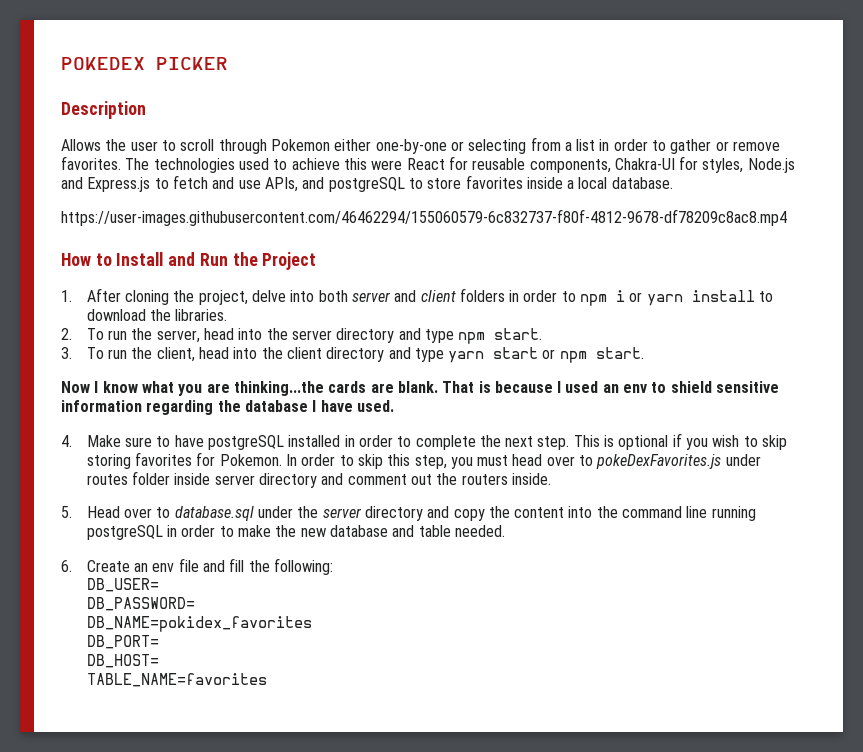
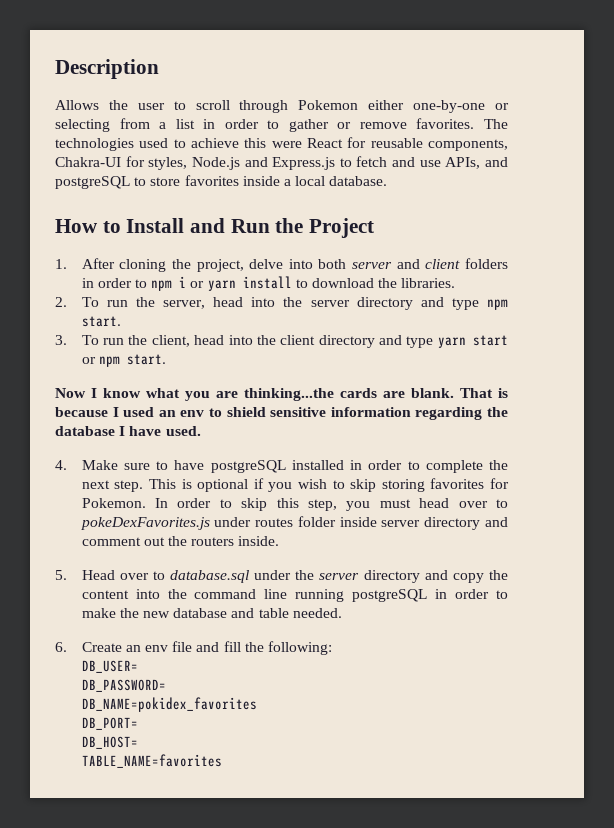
- POKEDEX PICKER
- https://user-images.githubusercontent.com/46462294/155060579-6c832737-f80f-4812-9678-df78209c8ac8.mp4

